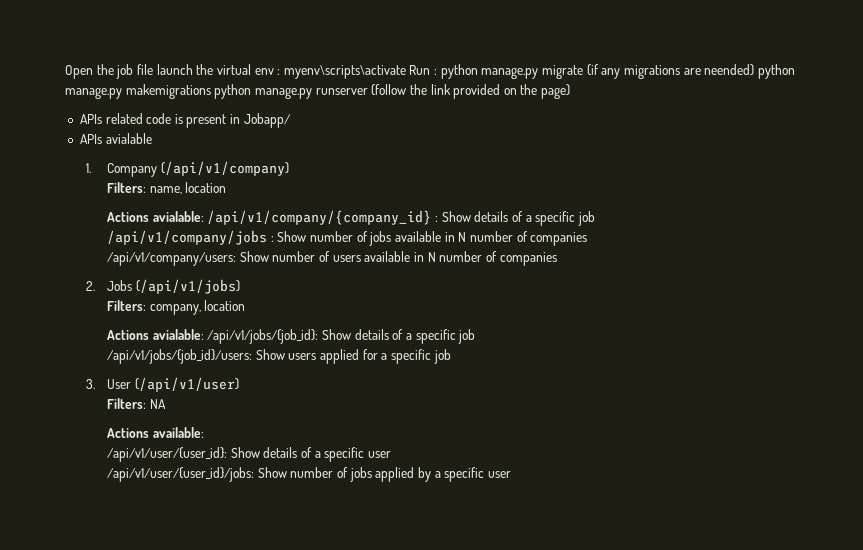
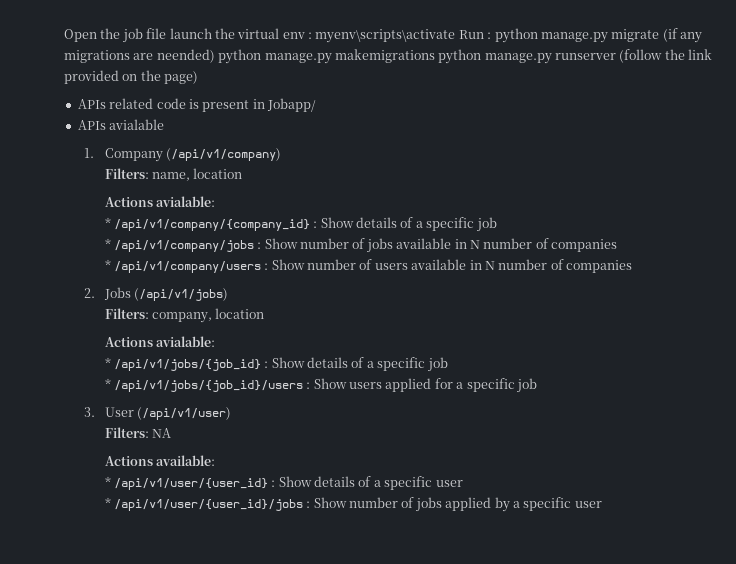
  Filters: name, location
- Actions avialable: /api/v1/company/{company_id} : Show details of a specific job
+ Actions avialable:
+ * /api/v1/company/{company_id} : Show details of a specific job
- /api/v1/company/jobs : Show number of jobs available in N number of companies
+ * /api/v1/company/jobs : Show number of jobs available in N number of companies
- /api/v1/company/users: Show number of users available in N number of companies
+ * /api/v1/company/users : Show number of users available in N number of companies
  Filters: company, location
- Actions avialable: /api/v1/jobs/{job_id}: Show details of a specific job
- /api/v1/jobs/{job_id}/users: Show users applied for a specific job
+ Actions avialable:
+ * /api/v1/jobs/{job_id} : Show details of a specific job
+ * /api/v1/jobs/{job_id}/users : Show users applied for a specific job
- /api/v1/user/{user_id}: Show details of a specific user
+ * /api/v1/user/{user_id} : Show details of a specific user
- /api/v1/user/{user_id}/jobs: Show number of jobs applied by a specific user
+ * /api/v1/user/{user_id}/jobs : Show number of jobs applied by a specific user

